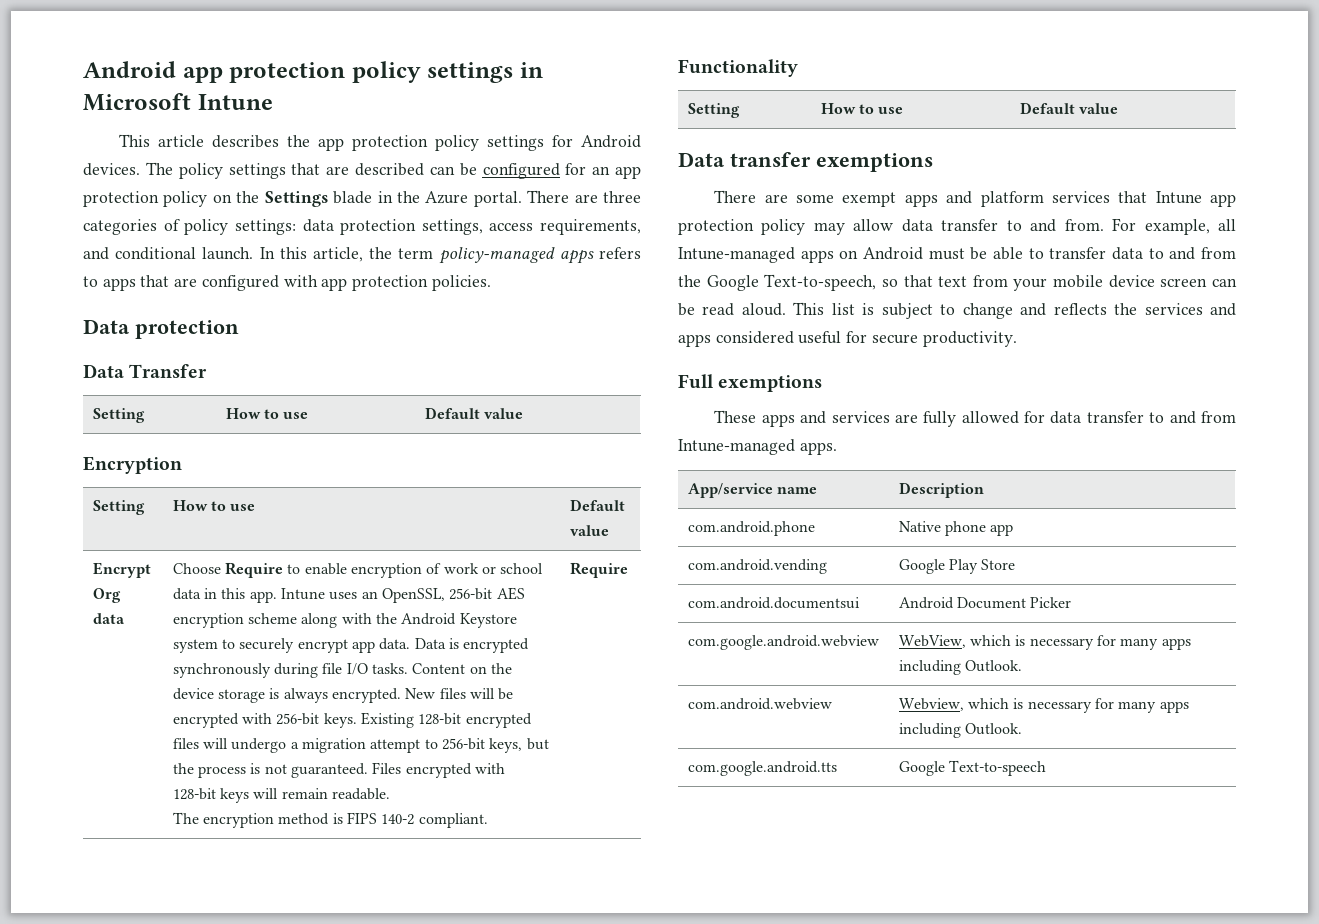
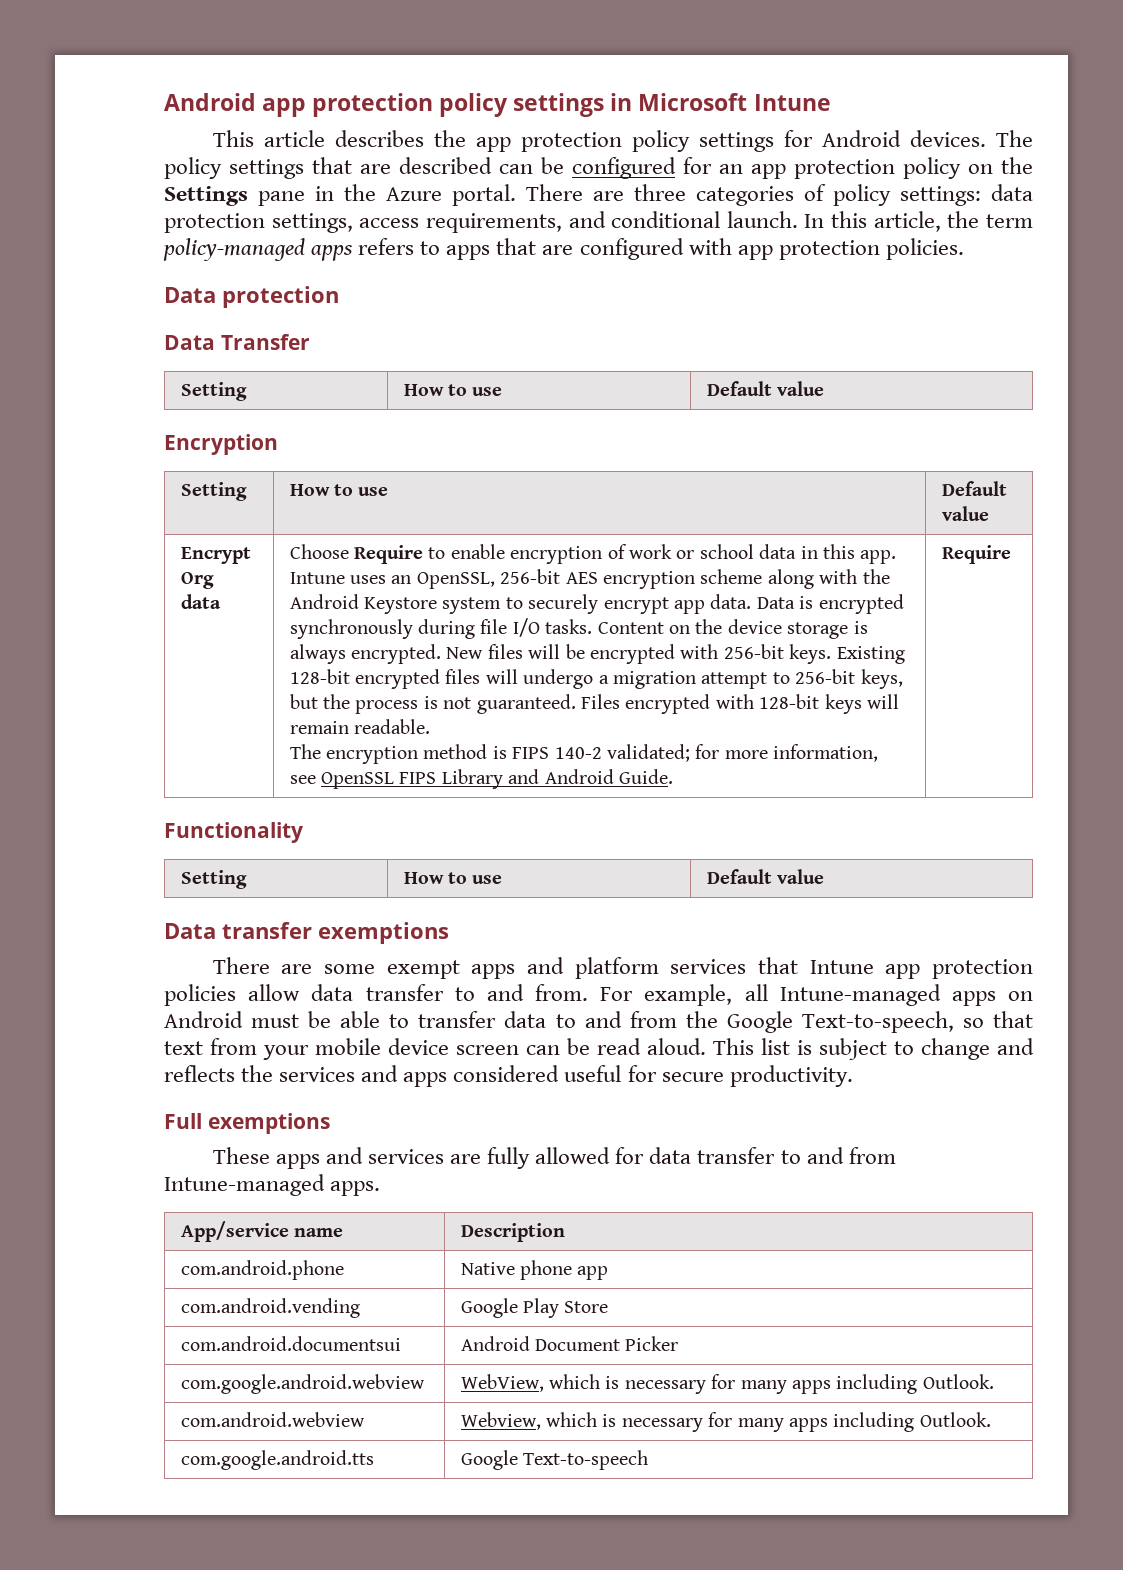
- The policy settings that are described can be configured for an app protection policy on the Settings blade in the Azure portal.
+ The policy settings that are described can be configured for an app protection policy on the Settings pane in the Azure portal.
- The encryption method is FIPS 140-2 compliant.
+ The encryption method is FIPS 140-2 validated; for more information, see OpenSSL FIPS Library and Android Guide.
- There are some exempt apps and platform services that Intune app protection policy may allow data transfer to and from.
+ There are some exempt apps and platform services that Intune app protection policies allow data transfer to and from.

